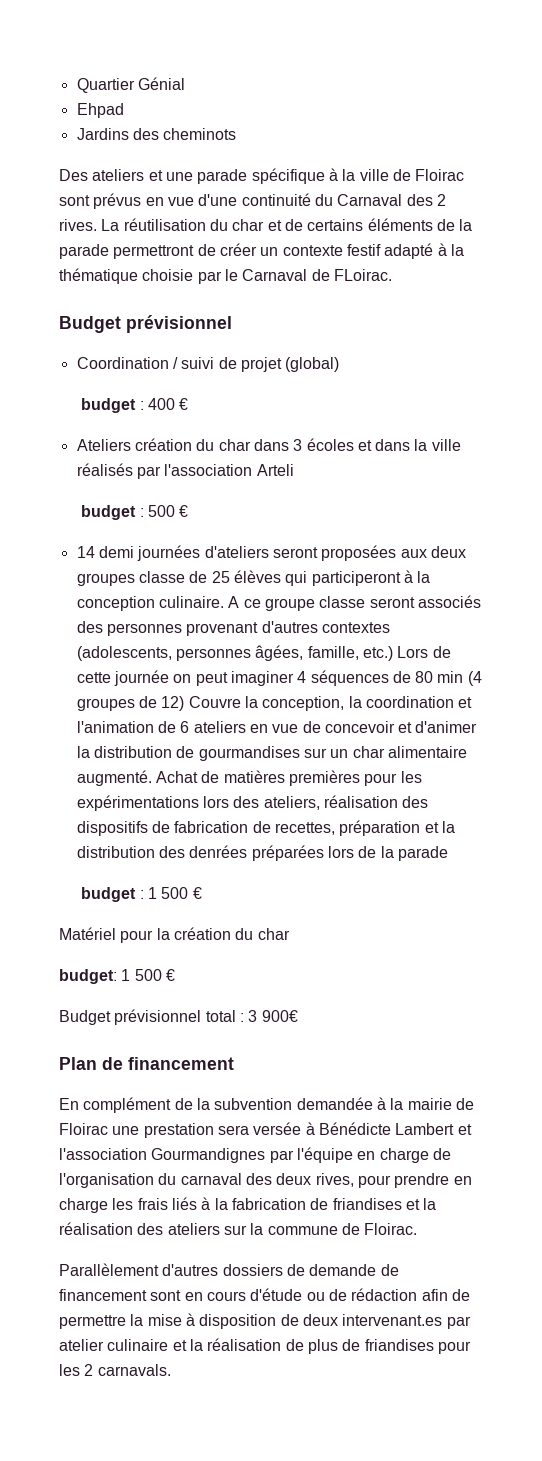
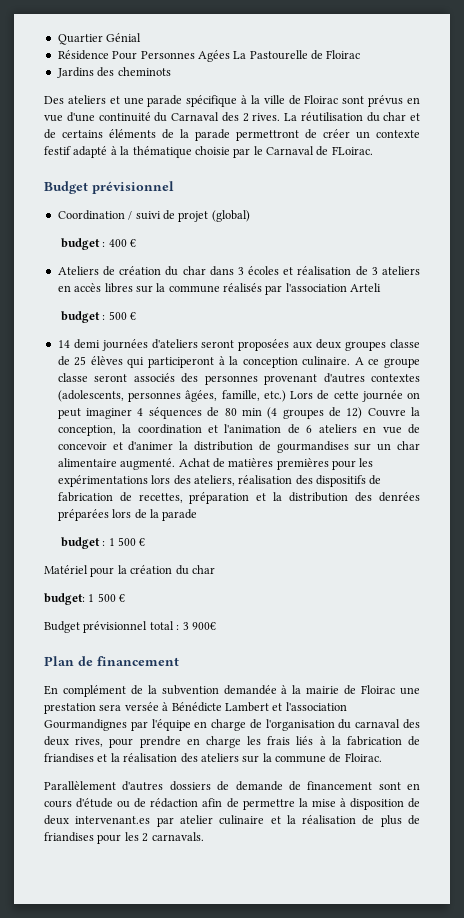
- Ehpad
+ Résidence Pour Personnes Agées La Pastourelle de Floirac
- Ateliers création du char dans 3 écoles et dans la ville réalisés par l'association Arteli
+ Ateliers de création du char dans 3 écoles et réalisation de 3 ateliers en accès libres sur la commune réalisés par l'association Arteli

